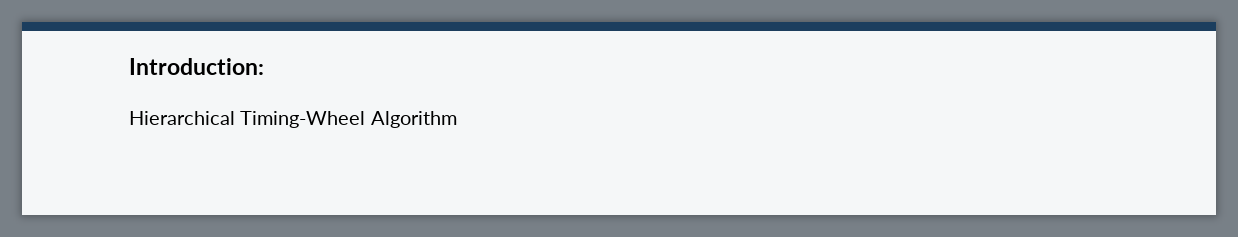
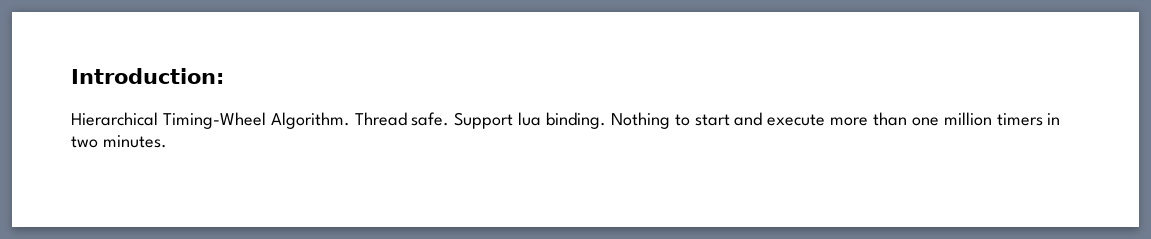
- Hierarchical Timing-Wheel Algorithm
+ Hierarchical Timing-Wheel Algorithm. Thread safe. Support lua binding. Nothing to start and execute more than one million timers in two minutes.

